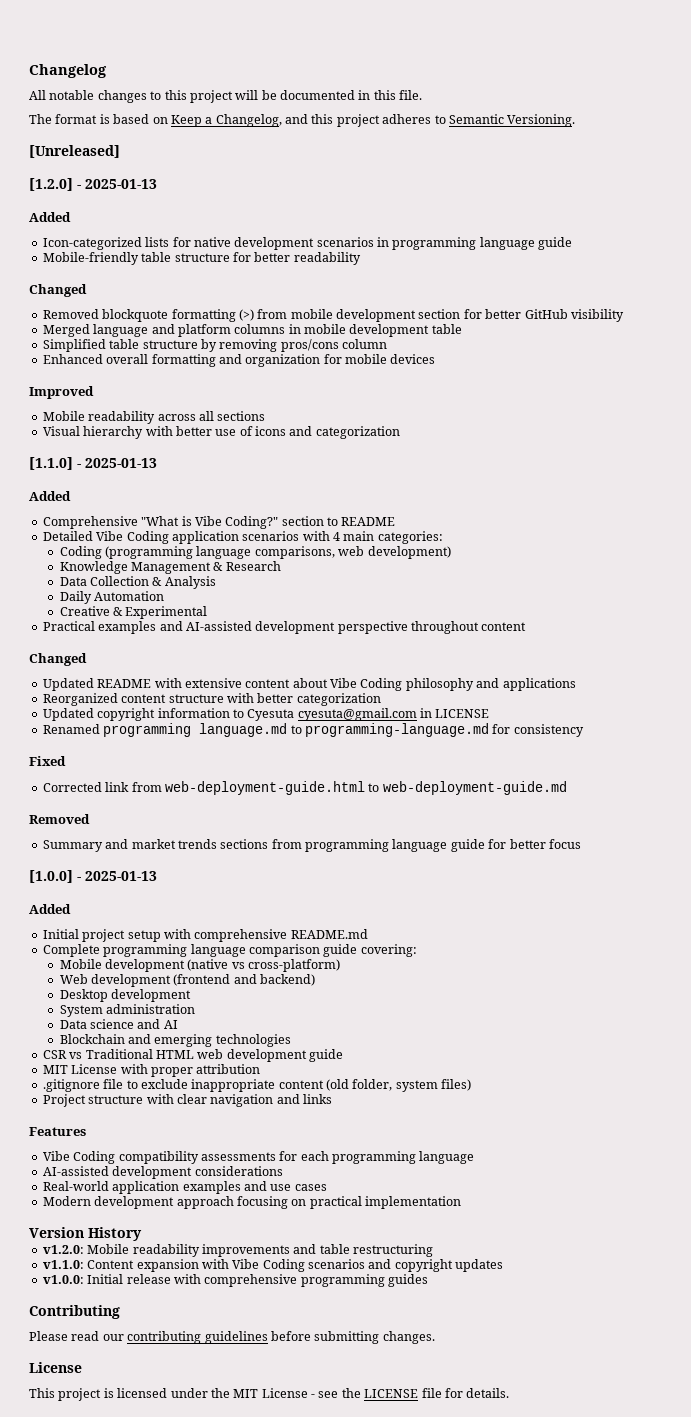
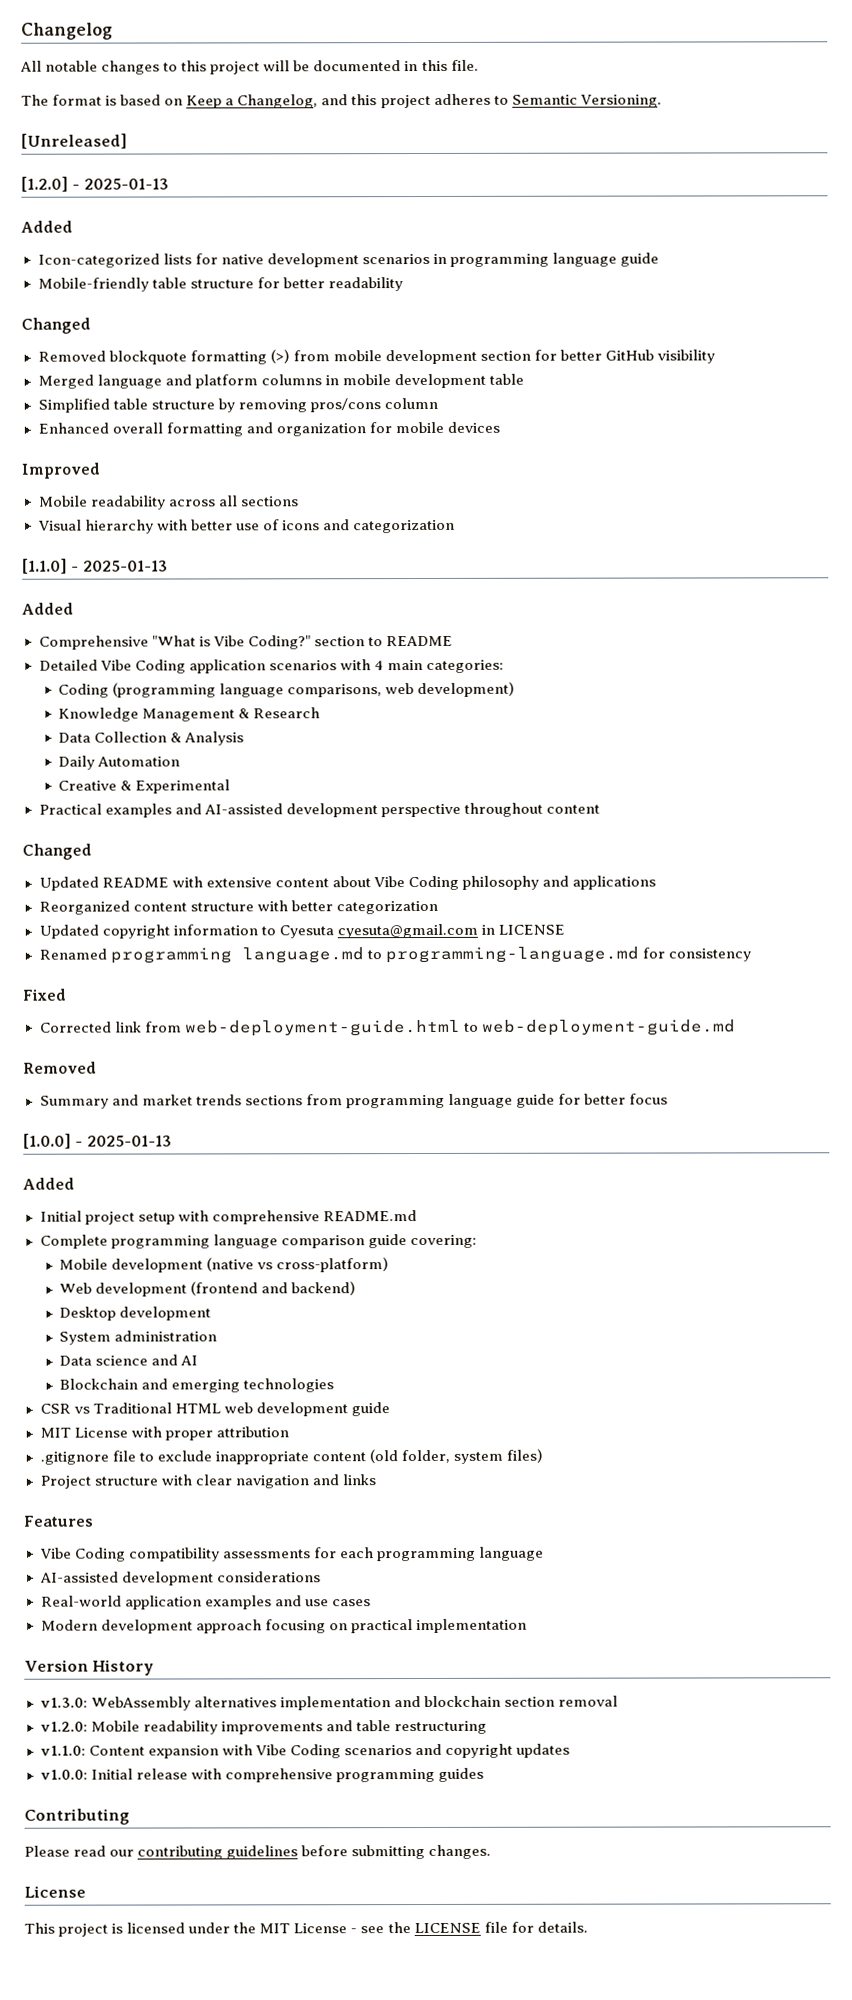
+ v1.3.0: WebAssembly alternatives implementation and blockchain section removal

